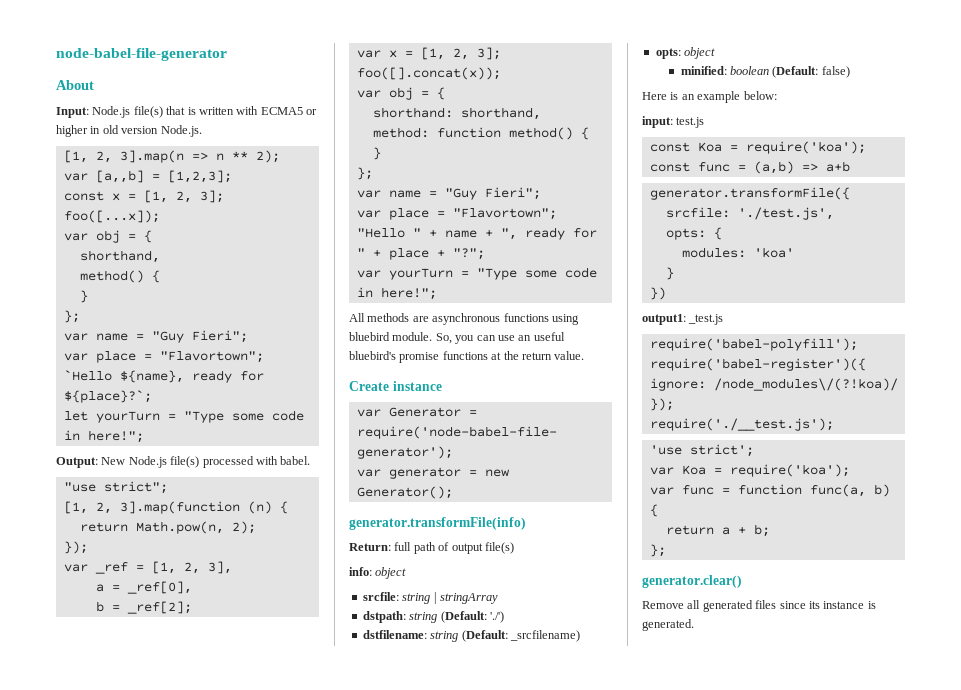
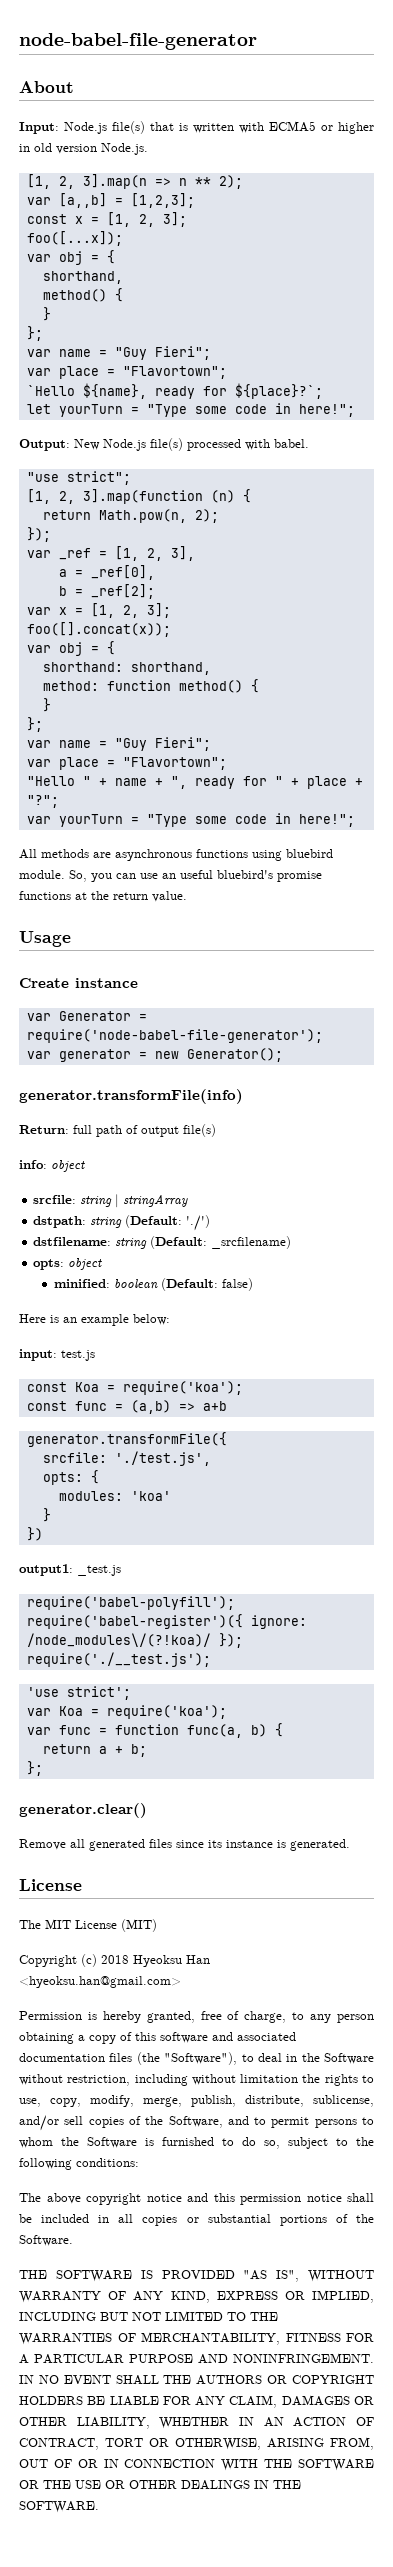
+ Usage
  Remove all generated files since its instance is generated.
+ License
+ The MIT License (MIT)
+ Copyright (c) 2018 Hyeoksu Han <hyeoksu.han@gmail.com>
+ Permission is hereby granted, free of charge, to any person obtaining a copy of this software and associated documentation files (the "Software"), to deal in the Software without restriction, including without limitation the rights to use, copy, modify, merge, publish, distribute, sublicense, and/or sell copies of the Software, and to permit persons to whom the Software is furnished to do so, subject to the following conditions:
+ The above copyright notice and this permission notice shall be included in all copies or substantial portions of the Software.
+ THE SOFTWARE IS PROVIDED "AS IS", WITHOUT WARRANTY OF ANY KIND, EXPRESS OR IMPLIED, INCLUDING BUT NOT LIMITED TO THE WARRANTIES OF MERCHANTABILITY, FITNESS FOR A PARTICULAR PURPOSE AND NONINFRINGEMENT. IN NO EVENT SHALL THE AUTHORS OR COPYRIGHT HOLDERS BE LIABLE FOR ANY CLAIM, DAMAGES OR OTHER LIABILITY, WHETHER IN AN ACTION OF CONTRACT, TORT OR OTHERWISE, ARISING FROM, OUT OF OR IN CONNECTION WITH THE SOFTWARE OR THE USE OR OTHER DEALINGS IN THE SOFTWARE.

